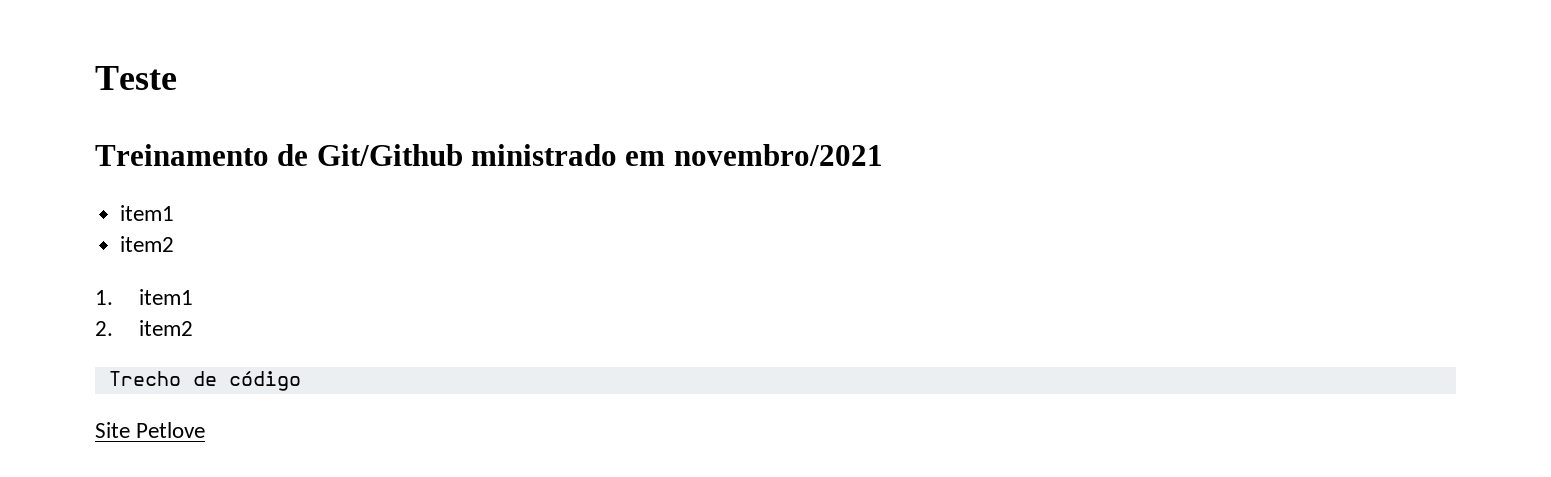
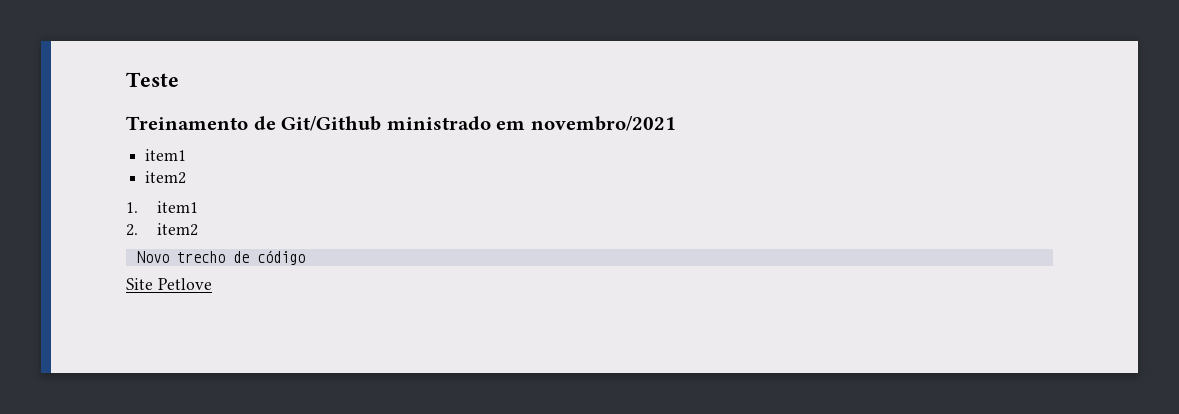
- Trecho de código
+ Novo trecho de código

